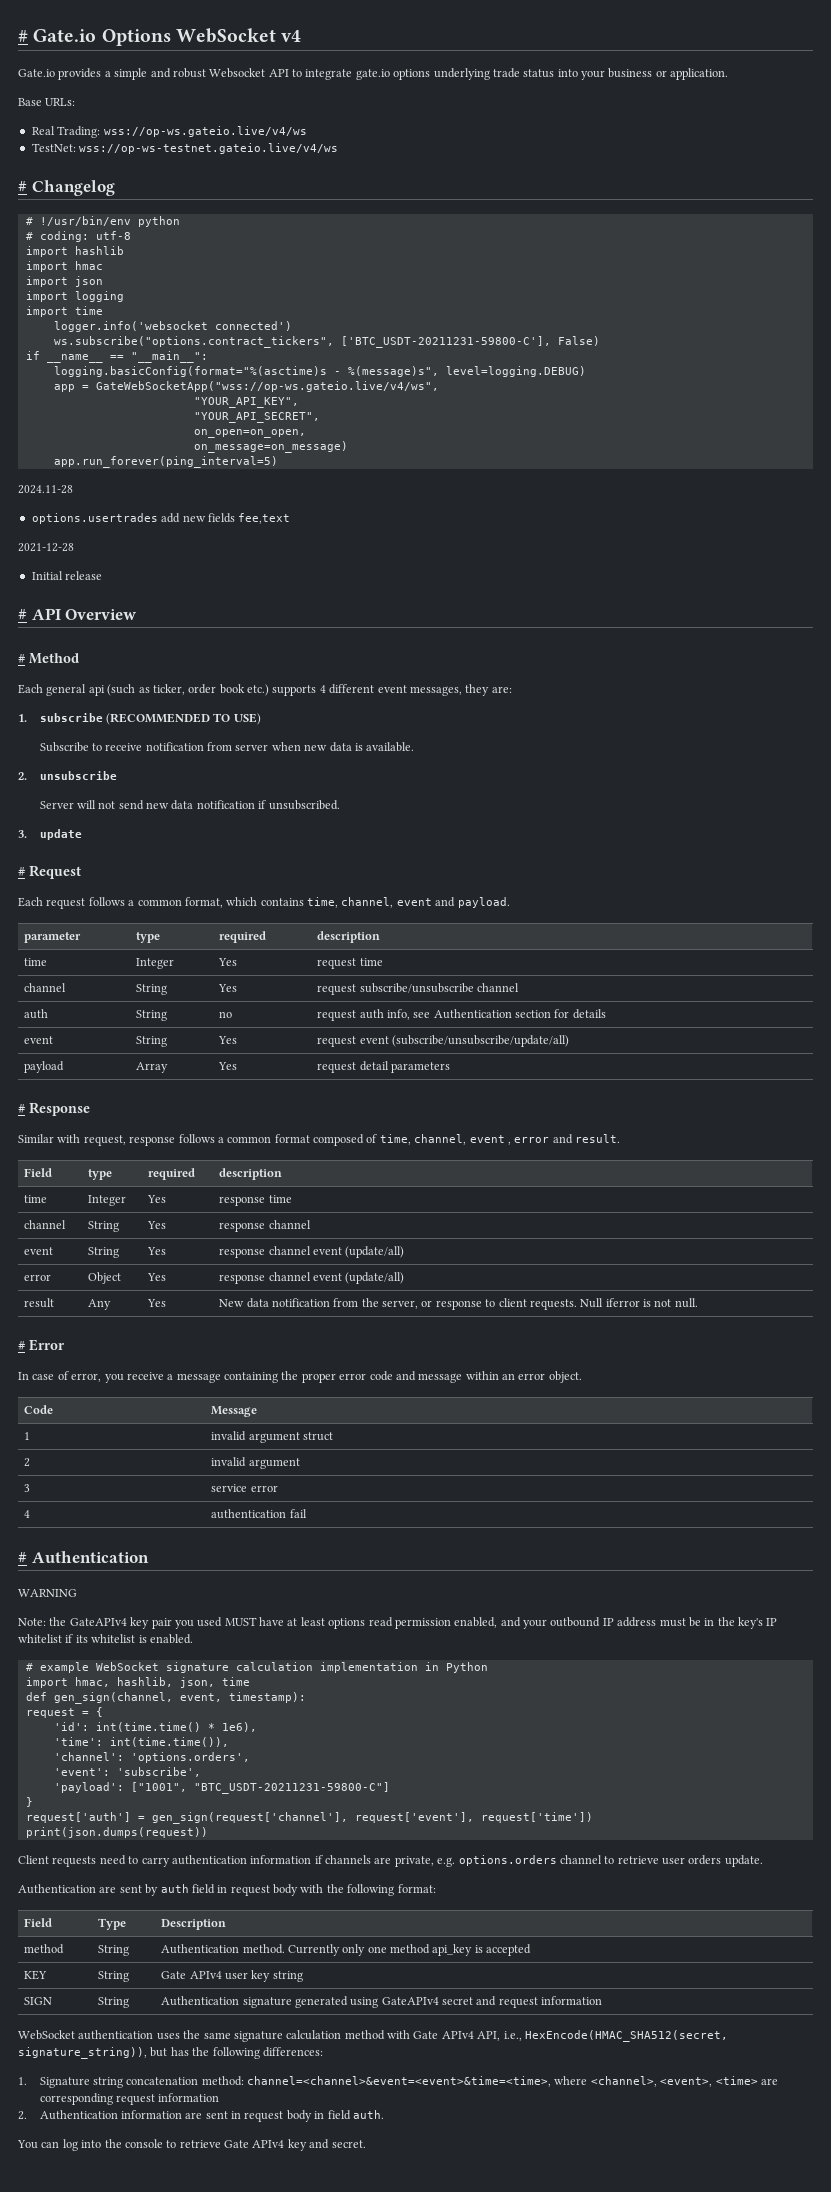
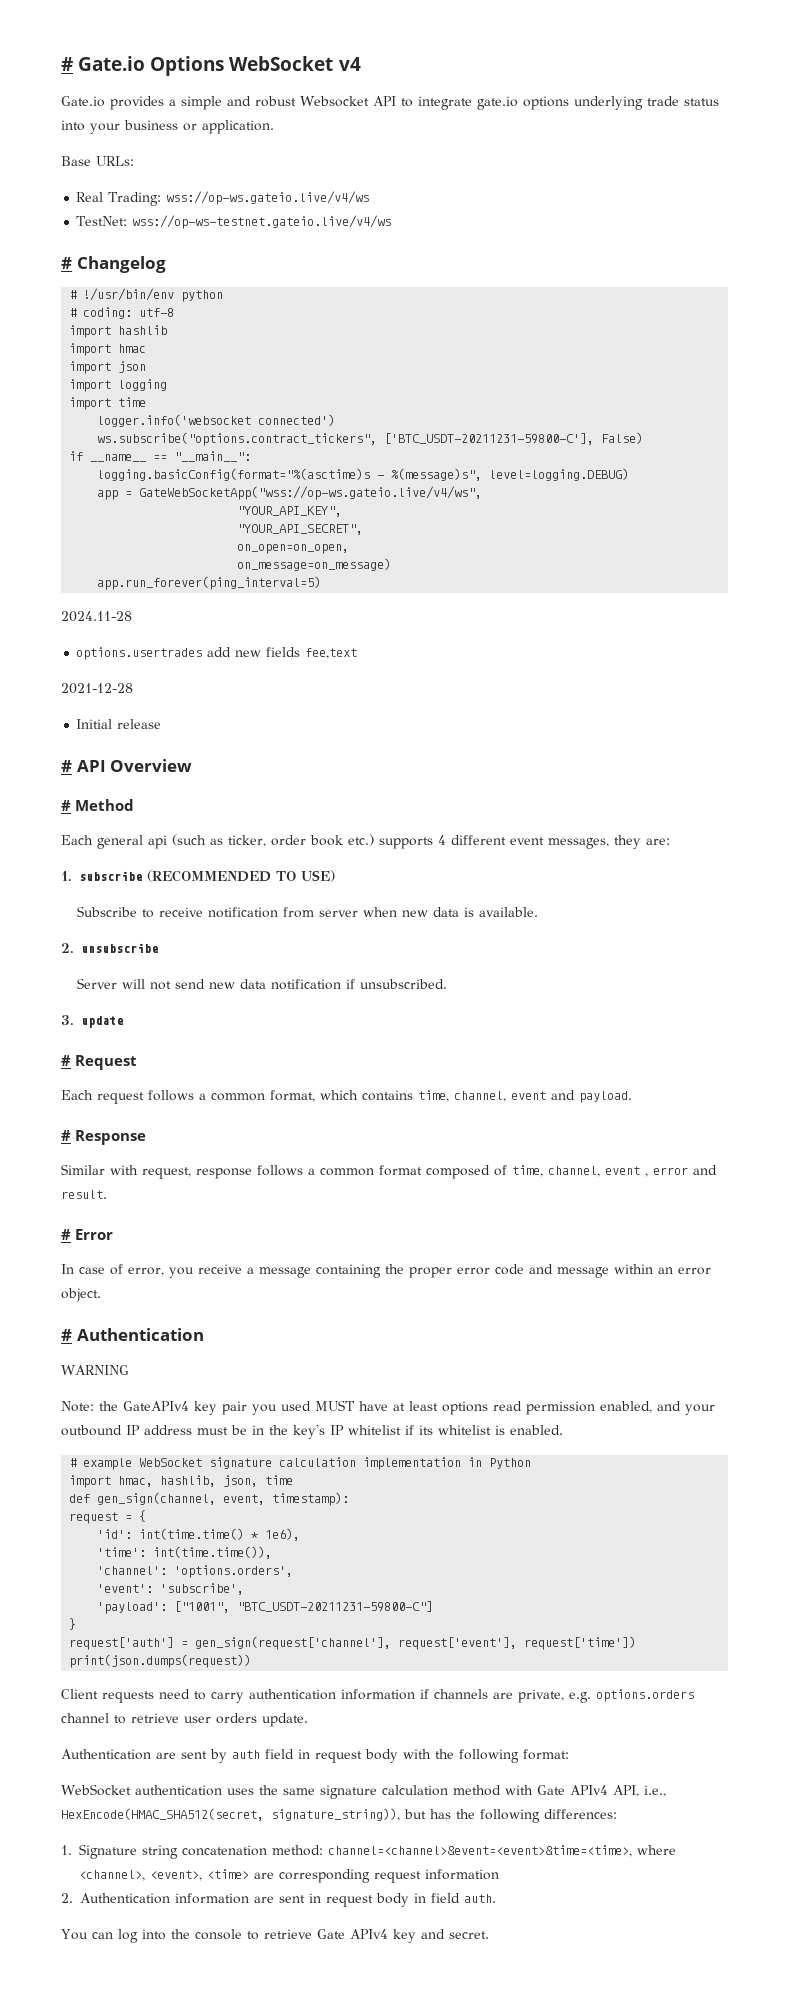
- parameter | type | required | description
- time | Integer | Yes | request time
- channel | String | Yes | request subscribe/unsubscribe channel
- auth | String | no | request auth info, see Authentication section for details
- event | String | Yes | request event (subscribe/unsubscribe/update/all)
- payload | Array | Yes | request detail parameters
- Field | type | required | description
- time | Integer | Yes | response time
- channel | String | Yes | response channel
- event | String | Yes | response channel event (update/all)
- error | Object | Yes | response channel event (update/all)
- result | Any | Yes | New data notification from the server, or response to client requests. Null iferror is not null.
- Code | Message
- 1 | invalid argument struct
- 2 | invalid argument
- 3 | service error
- 4 | authentication fail
- Field | Type | Description
- method | String | Authentication method. Currently only one method api_key is accepted
- KEY | String | Gate APIv4 user key string
- SIGN | String | Authentication signature generated using GateAPIv4 secret and request information

